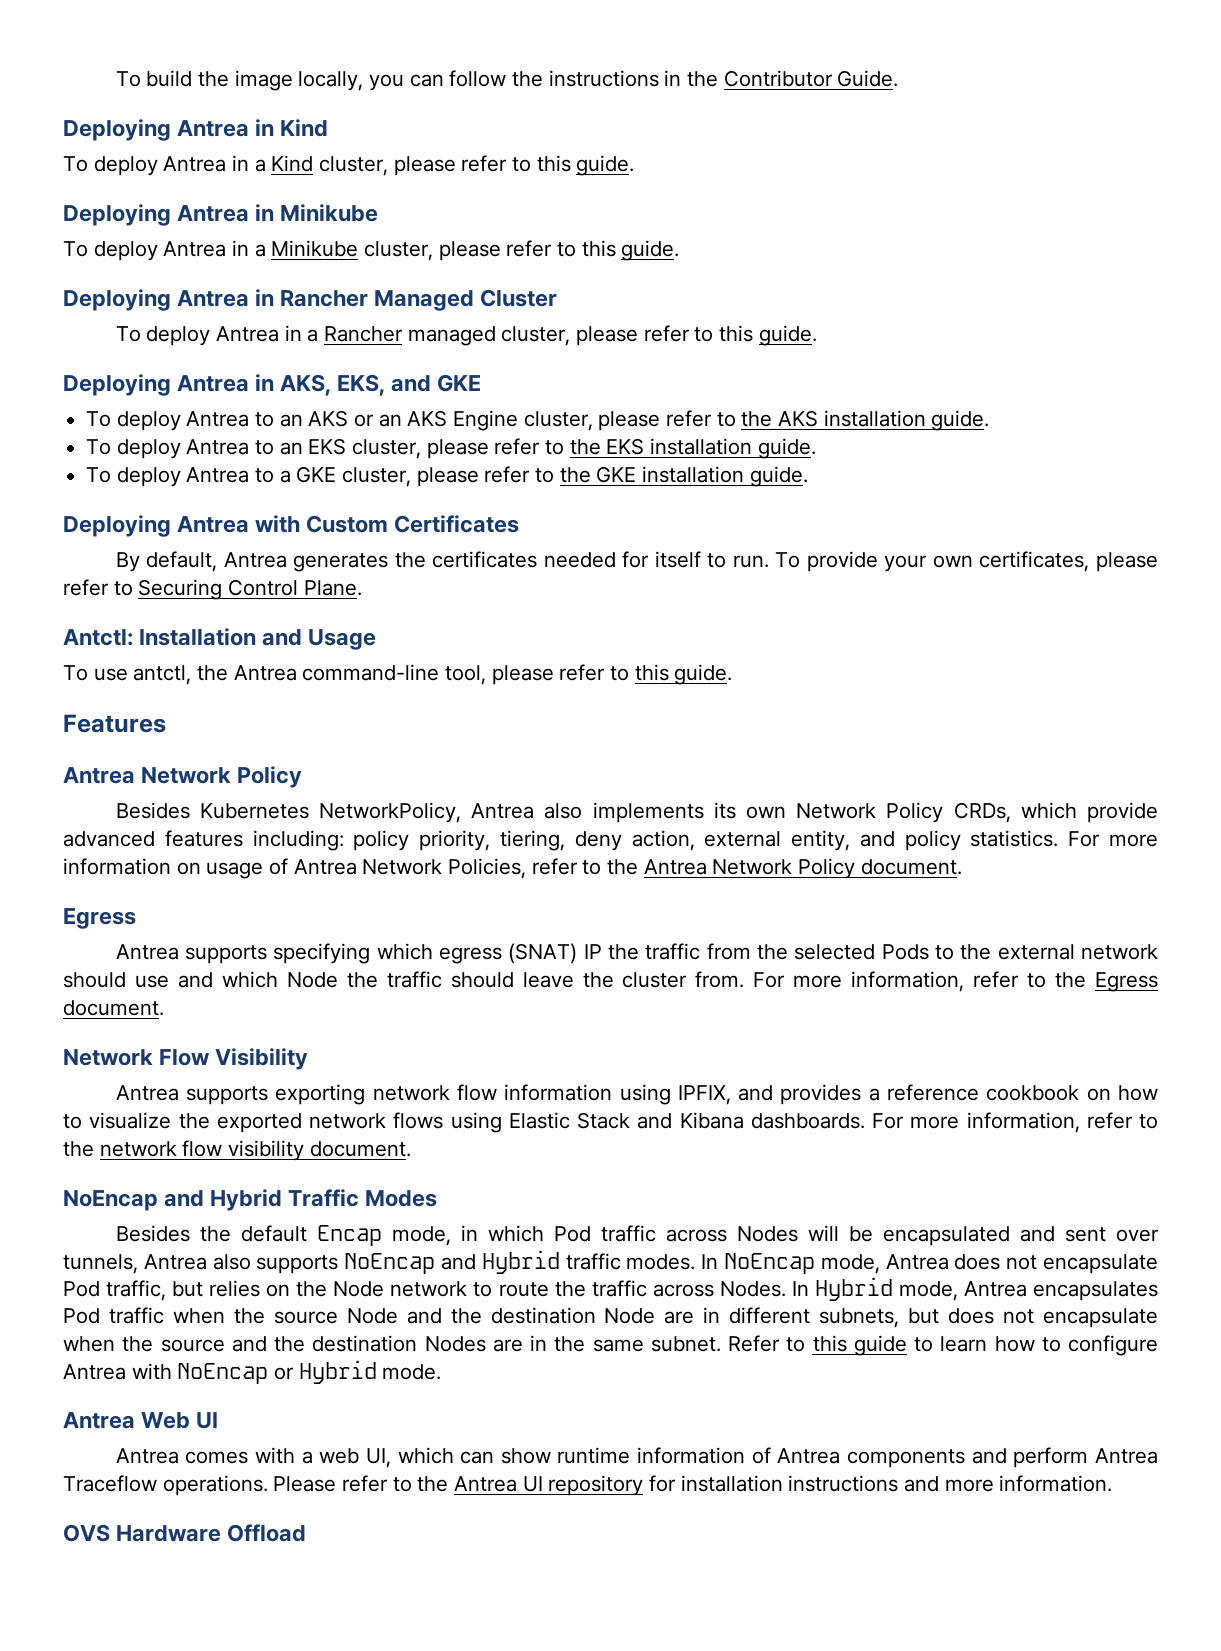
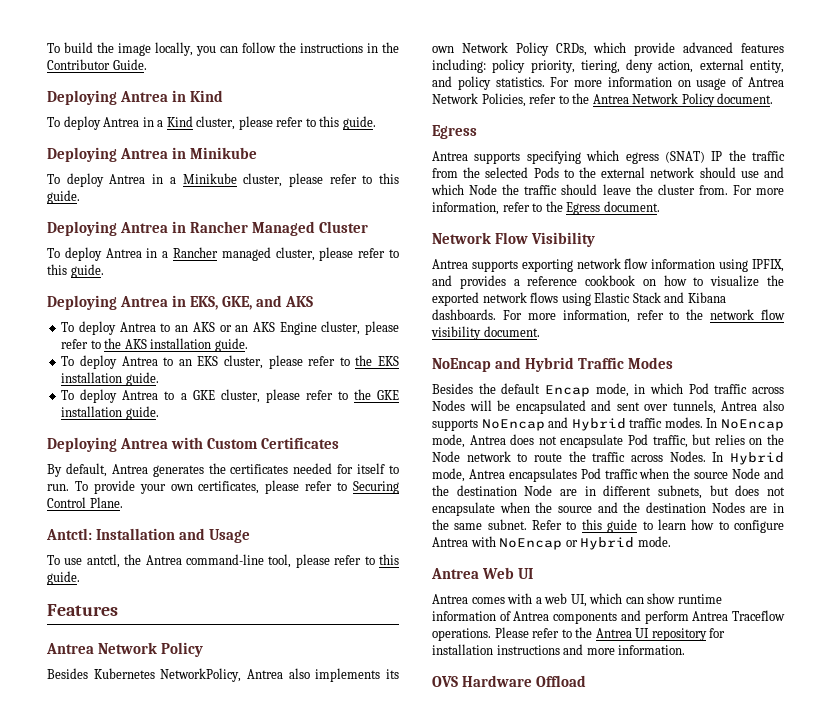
- Deploying Antrea in AKS, EKS, and GKE
+ Deploying Antrea in EKS, GKE, and AKS

